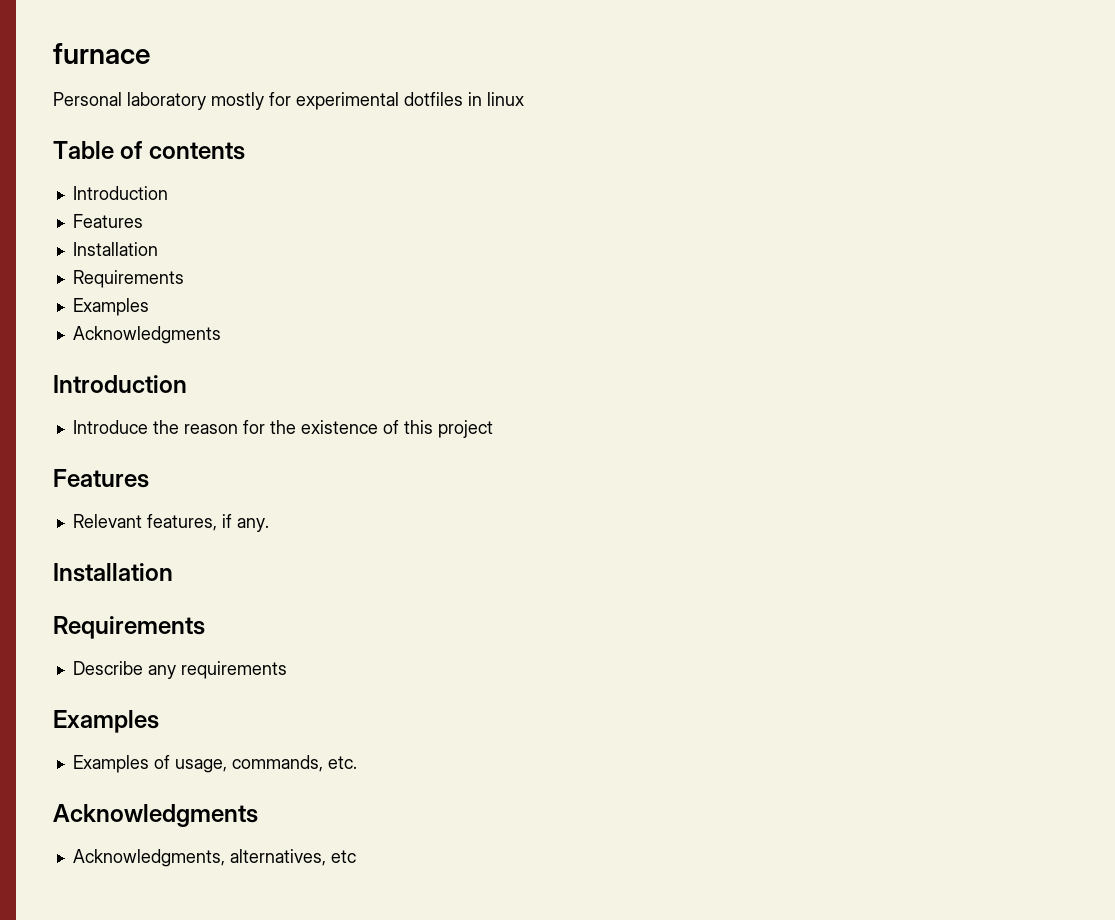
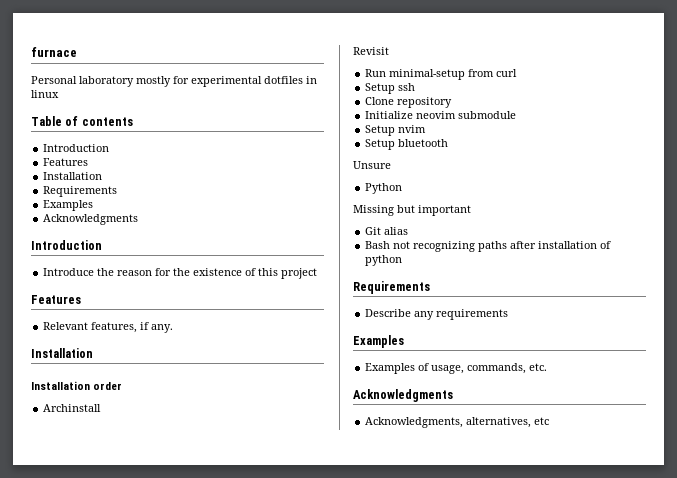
+ Installation order
+ Archinstall
+ Revisit
+ Run minimal-setup from curl
+ Setup ssh
+ Clone repository
+ Initialize neovim submodule
+ Setup nvim
+ Setup bluetooth
+ Unsure
+ Python
+ Missing but important
+ Git alias
+ Bash not recognizing paths after installation of python

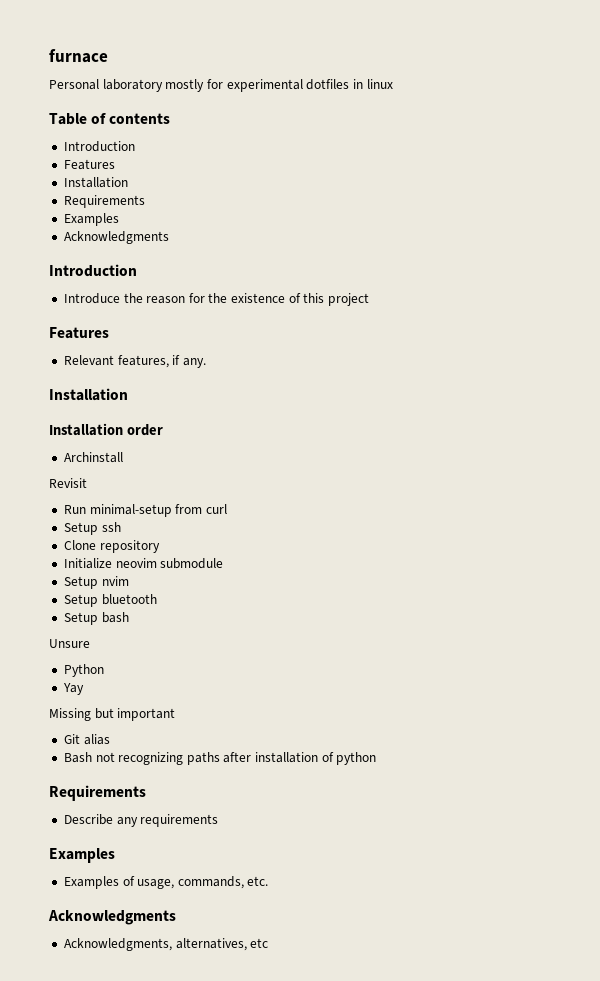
+ Setup bash
+ Yay

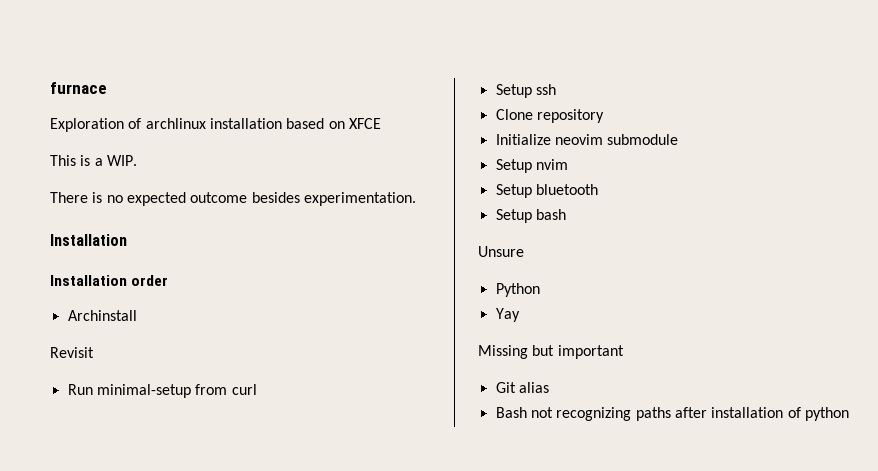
- Personal laboratory mostly for experimental dotfiles in linux
- Table of contents
- Introduction
- Features
- Installation
- Requirements
- Examples
- Acknowledgments
- Introduction
- Introduce the reason for the existence of this project
- Features
- Relevant features, if any.
+ Exploration of archlinux installation based on XFCE
+ This is a WIP.
+ There is no expected outcome besides experimentation.
  Bash not recognizing paths after installation of python
- Requirements
- Describe any requirements
- Examples
- Examples of usage, commands, etc.
- Acknowledgments
- Acknowledgments, alternatives, etc

